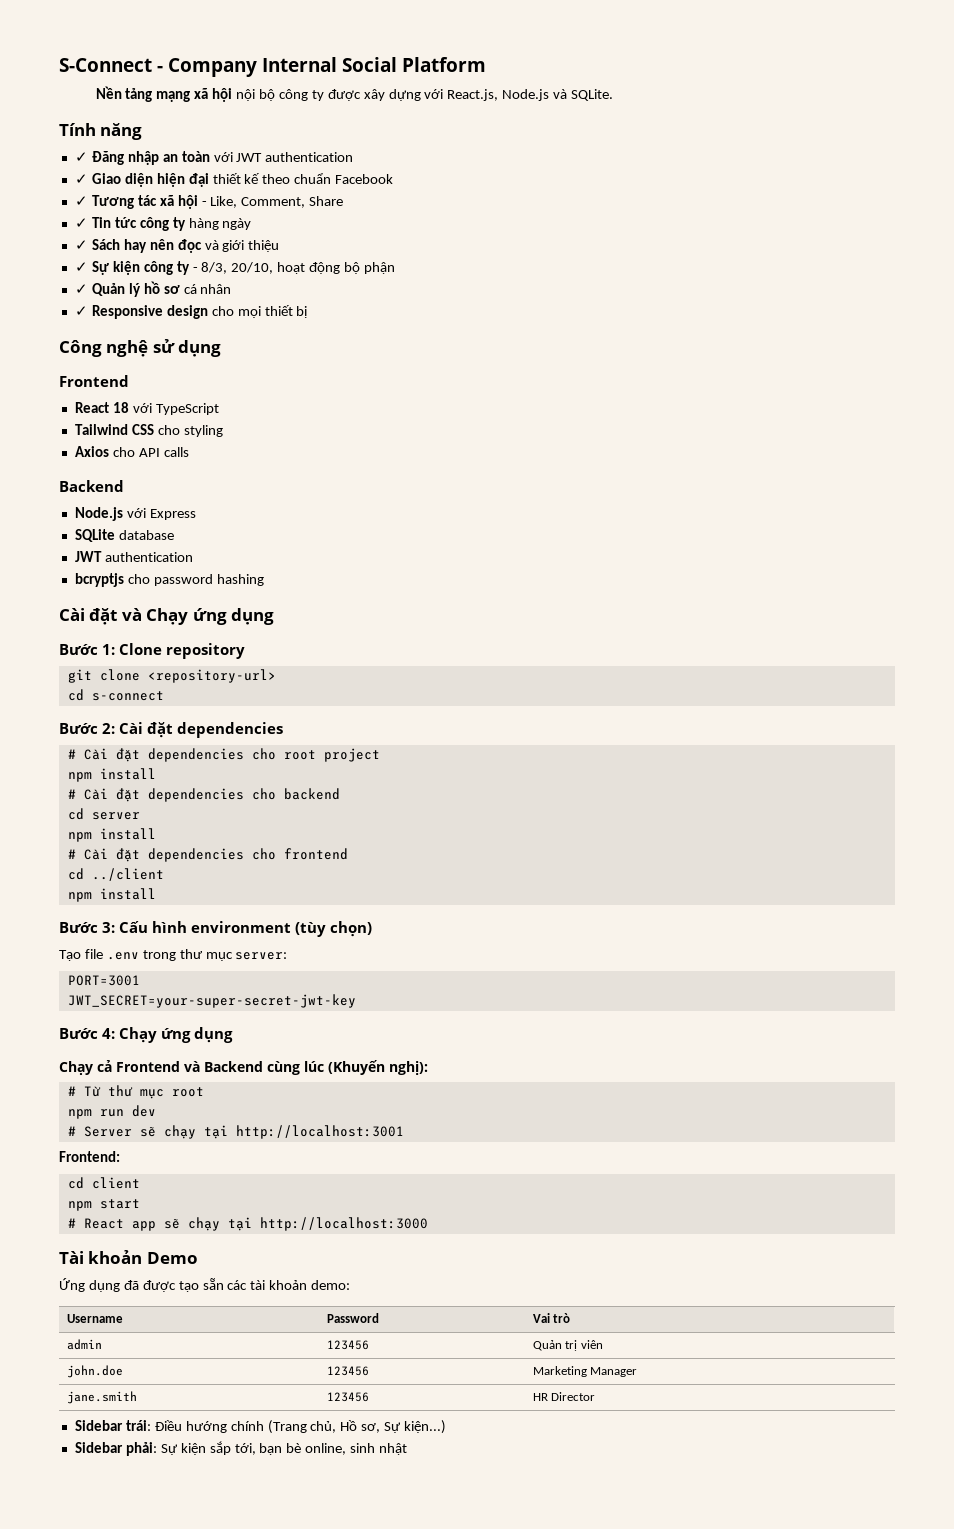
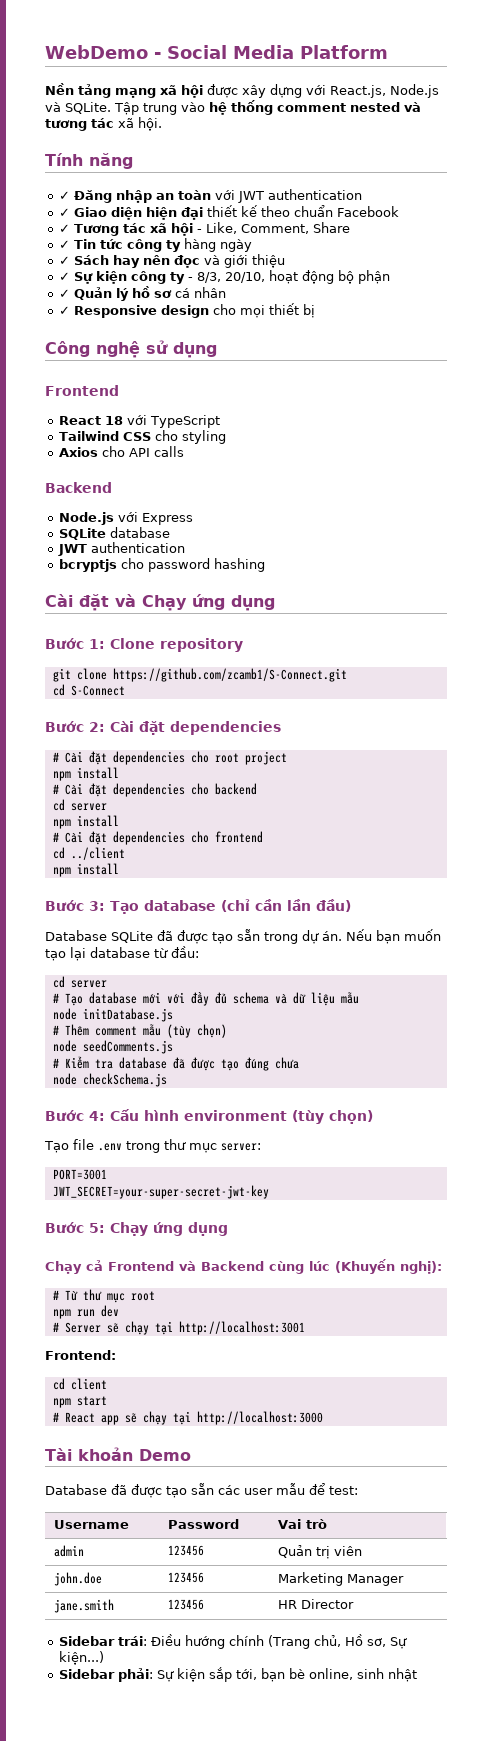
- S-Connect - Company Internal Social Platform
+ WebDemo - Social Media Platform
- Nền tảng mạng xã hội nội bộ công ty được xây dựng với React.js, Node.js và SQLite.
+ Nền tảng mạng xã hội được xây dựng với React.js, Node.js và SQLite. Tập trung vào hệ thống comment nested và tương tác xã hội.
- git clone <repository-url>
- cd s-connect
+ git clone https://github.com/zcamb1/S-Connect.git
+ cd S-Connect
- Bước 3: Cấu hình environment (tùy chọn)
+ Bước 3: Tạo database (chỉ cần lần đầu)
+ Database SQLite đã được tạo sẵn trong dự án. Nếu bạn muốn tạo lại database từ đầu:
+ cd server
+ # Tạo database mới với đầy đủ schema và dữ liệu mẫu
+ node initDatabase.js
+ # Thêm comment mẫu (tùy chọn)
+ node seedComments.js
+ # Kiểm tra database đã được tạo đúng chưa
+ node checkSchema.js
+ Bước 4: Cấu hình environment (tùy chọn)
- Bước 4: Chạy ứng dụng
+ Bước 5: Chạy ứng dụng
- Ứng dụng đã được tạo sẵn các tài khoản demo:
+ Database đã được tạo sẵn các user mẫu để test:

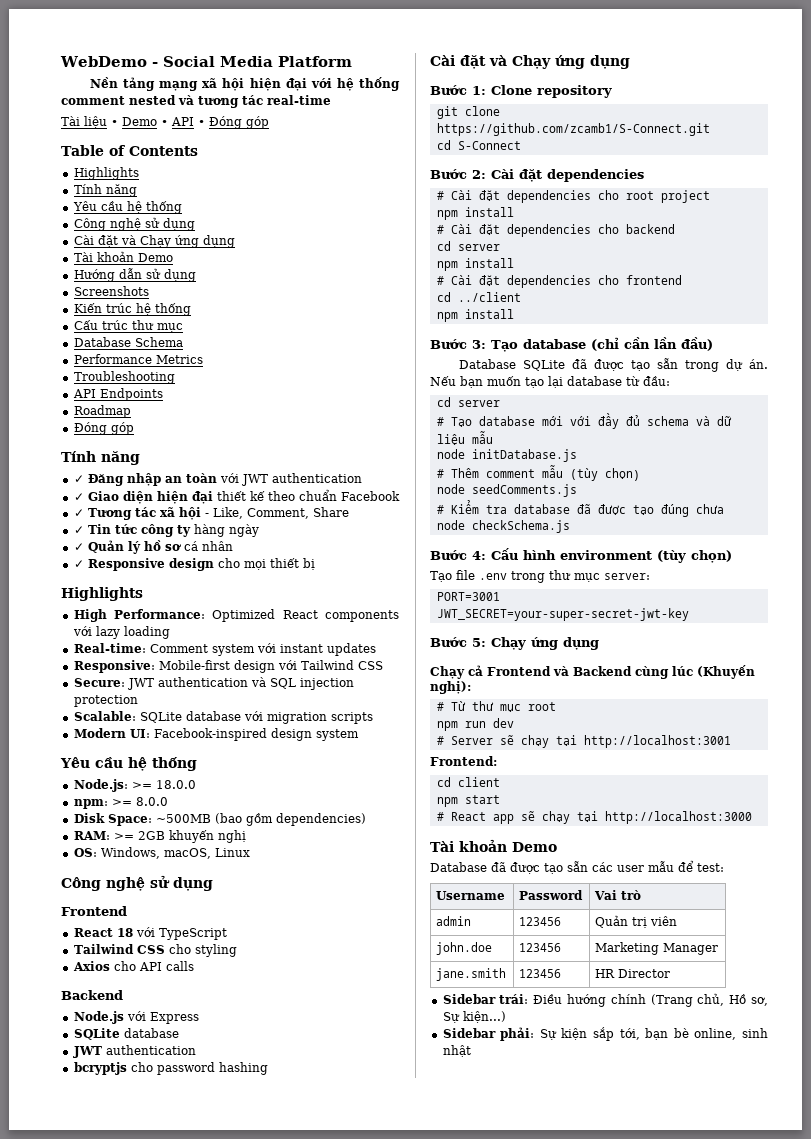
- Nền tảng mạng xã hội được xây dựng với React.js, Node.js và SQLite. Tập trung vào hệ thống comment nested và tương tác xã hội.
+ Nền tảng mạng xã hội hiện đại với hệ thống comment nested và tương tác real-time
+ Tài liệu • Demo • API • Đóng góp
+ Table of Contents
+ Highlights
+ Tính năng
+ Yêu cầu hệ thống
+ Công nghệ sử dụng
+ Cài đặt và Chạy ứng dụng
+ Tài khoản Demo
+ Hướng dẫn sử dụng
+ Screenshots
+ Kiến trúc hệ thống
+ Cấu trúc thư mục
+ Database Schema
+ Performance Metrics
+ Troubleshooting
+ API Endpoints
+ Roadmap
+ Đóng góp
- ✓ Sách hay nên đọc và giới thiệu
- ✓ Sự kiện công ty - 8/3, 20/10, hoạt động bộ phận
  ✓ Responsive design cho mọi thiết bị
+ Highlights
+ High Performance: Optimized React components với lazy loading
+ Real-time: Comment system với instant updates
+ Responsive: Mobile-first design với Tailwind CSS
+ Secure: JWT authentication và SQL injection protection
+ Scalable: SQLite database với migration scripts
+ Modern UI: Facebook-inspired design system
+ Yêu cầu hệ thống
+ Node.js: >= 18.0.0
+ npm: >= 8.0.0
+ Disk Space: ~500MB (bao gồm dependencies)
+ RAM: >= 2GB khuyến nghị
+ OS: Windows, macOS, Linux

